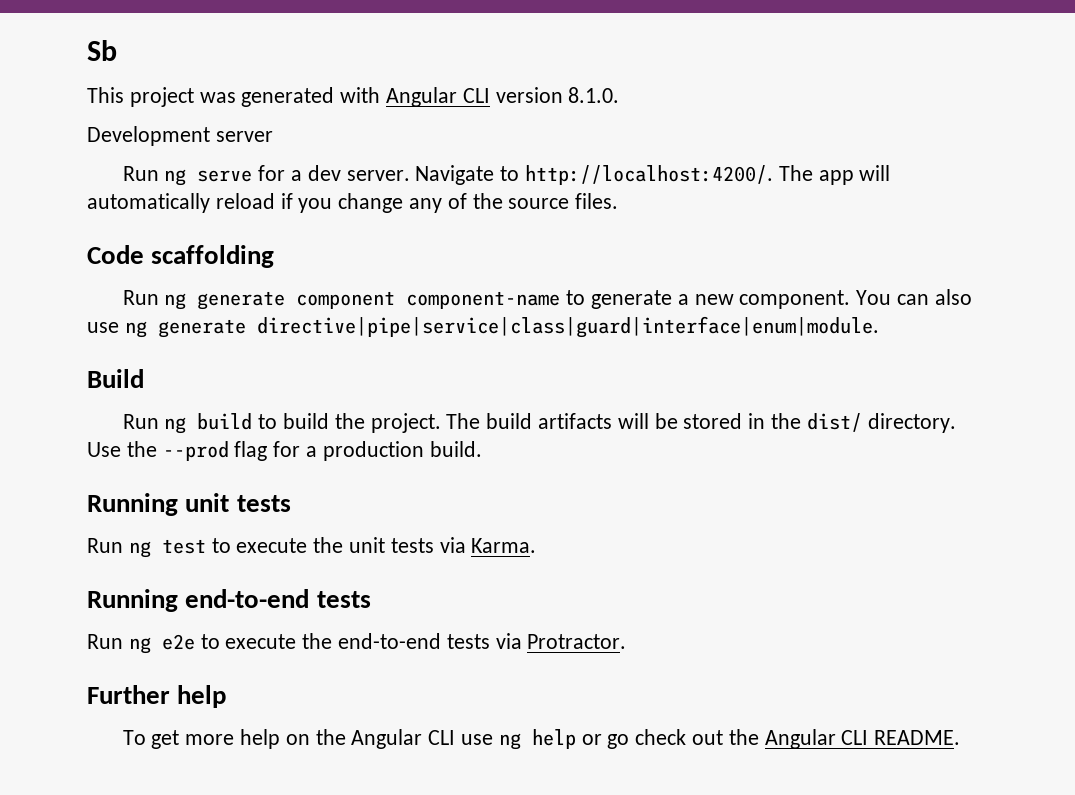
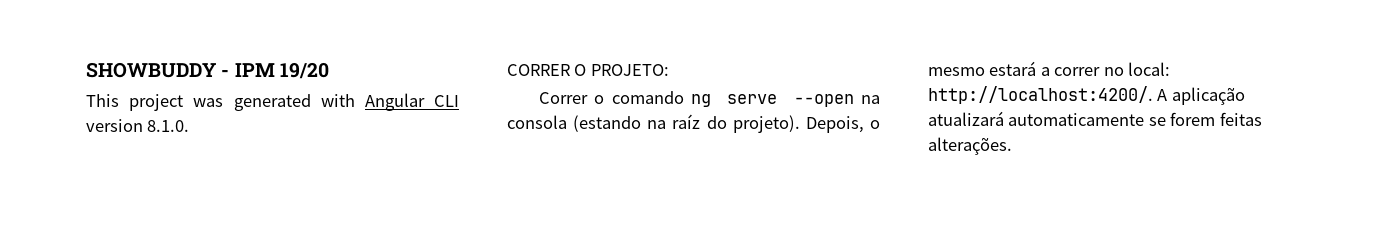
- Sb
+ SHOWBUDDY - IPM 19/20
- Development server
- Run ng serve for a dev server. Navigate to http://localhost:4200/. The app will automatically reload if you change any of the source files.
- Code scaffolding
- Run ng generate component component-name to generate a new component. You can also use ng generate directive|pipe|service|class|guard|interface|enum|module.
- Build
- Run ng build to build the project. The build artifacts will be stored in the dist/ directory. Use the --prod flag for a production build.
- Running unit tests
- Run ng test to execute the unit tests via Karma.
- Running end-to-end tests
- Run ng e2e to execute the end-to-end tests via Protractor.
- Further help
- To get more help on the Angular CLI use ng help or go check out the Angular CLI README.
+ CORRER O PROJETO:
+ Correr o comando ng serve --open na consola (estando na raíz do projeto). Depois, o mesmo estará a correr no local: http://localhost:4200/. A aplicação atualizará automaticamente se forem feitas alterações.

